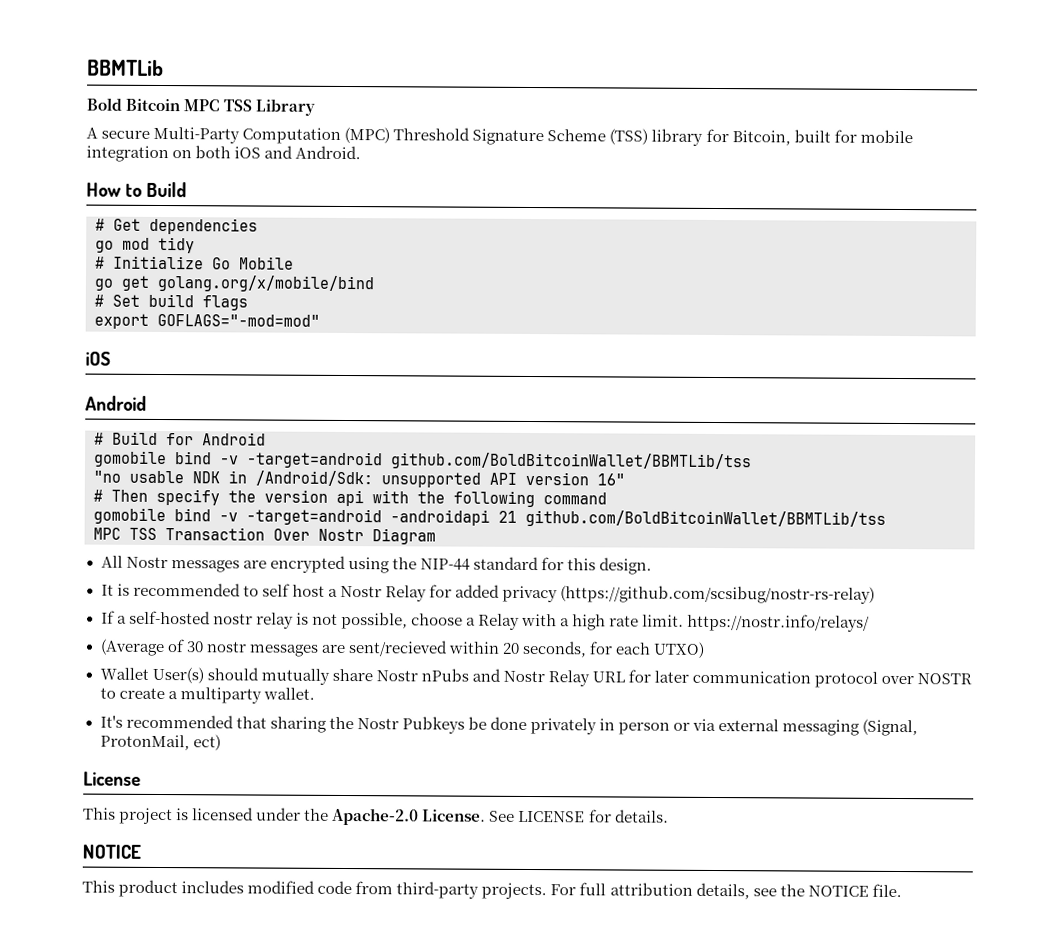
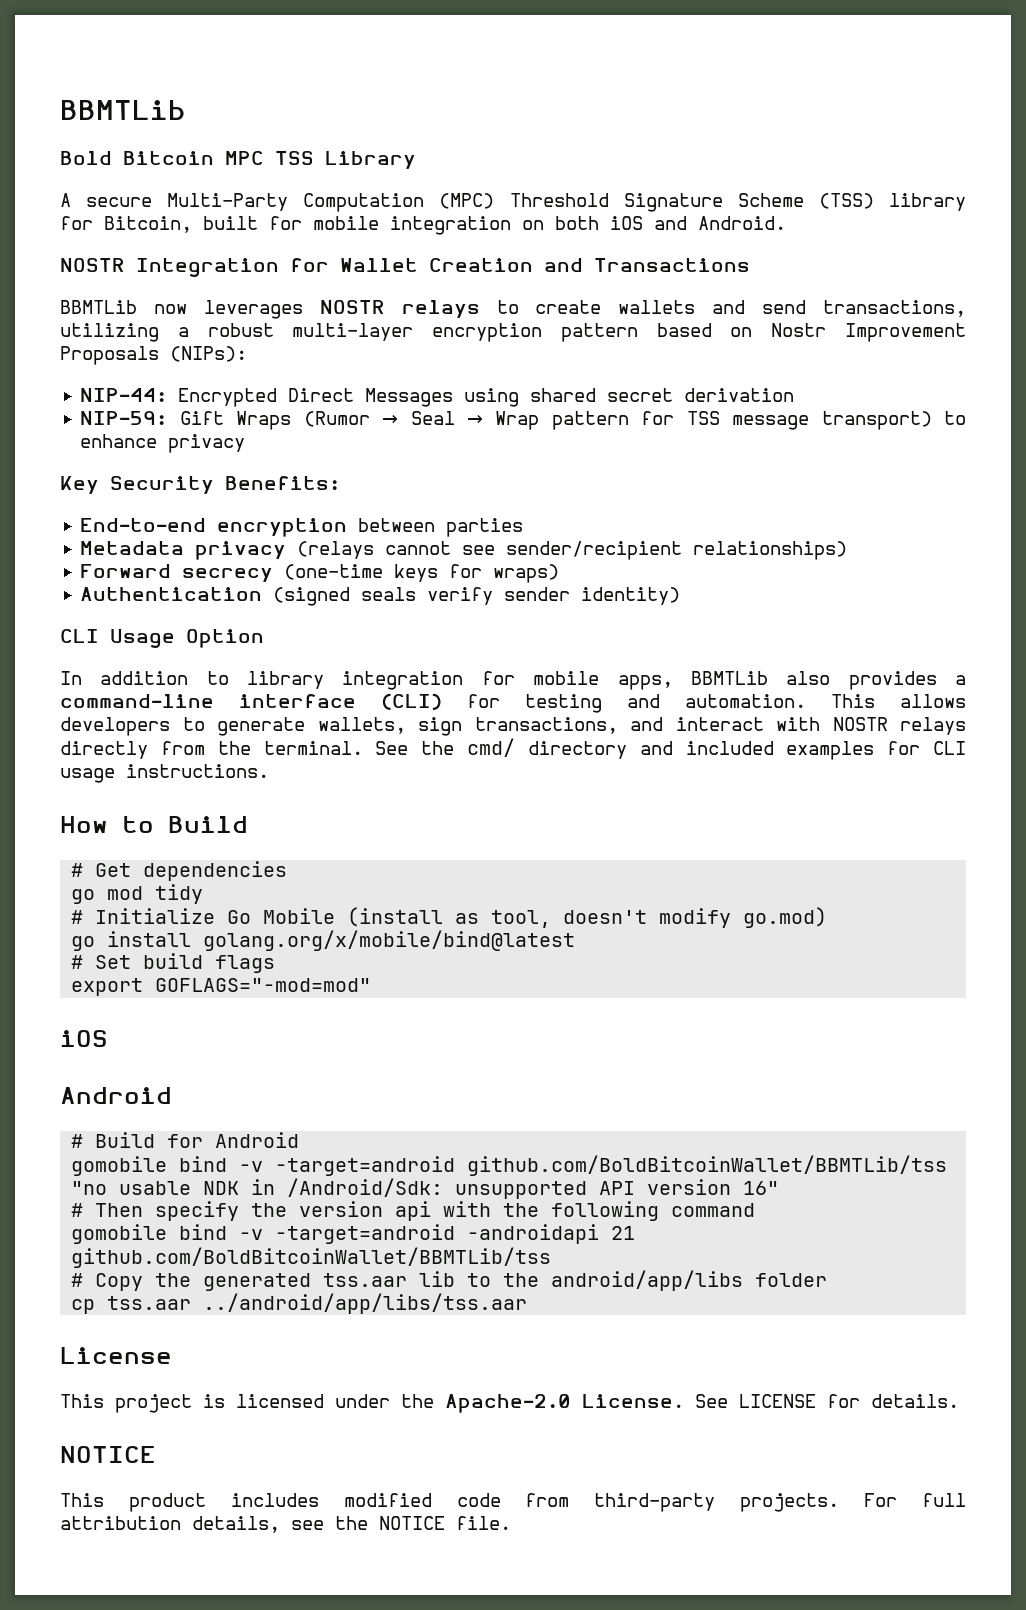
+ NOSTR Integration for Wallet Creation and Transactions
+ BBMTLib now leverages NOSTR relays to create wallets and send transactions, utilizing a robust multi-layer encryption pattern based on Nostr Improvement Proposals (NIPs):
+ NIP-44: Encrypted Direct Messages using shared secret derivation
+ NIP-59: Gift Wraps (Rumor → Seal → Wrap pattern for TSS message transport) to enhance privacy
+ Key Security Benefits:
+ End-to-end encryption between parties
+ Metadata privacy (relays cannot see sender/recipient relationships)
+ Forward secrecy (one-time keys for wraps)
+ Authentication (signed seals verify sender identity)
+ CLI Usage Option
+ In addition to library integration for mobile apps, BBMTLib also provides a command-line interface (CLI) for testing and automation. This allows developers to generate wallets, sign transactions, and interact with NOSTR relays directly from the terminal. See the cmd/ directory and included examples for CLI usage instructions.
- # Initialize Go Mobile
- go get golang.org/x/mobile/bind
+ # Initialize Go Mobile (install as tool, doesn't modify go.mod)
+ go install golang.org/x/mobile/bind@latest
- MPC TSS Transaction Over Nostr Diagram
- All Nostr messages are encrypted using the NIP-44 standard for this design.
- It is recommended to self host a Nostr Relay for added privacy (https://github.com/scsibug/nostr-rs-relay)
- If a self-hosted nostr relay is not possible, choose a Relay with a high rate limit. https://nostr.info/relays/
- (Average of 30 nostr messages are sent/recieved within 20 seconds, for each UTXO)
- Wallet User(s) should mutually share Nostr nPubs and Nostr Relay URL for later communication protocol over NOSTR to create a multiparty wallet.
- It's recommended that sharing the Nostr Pubkeys be done privately in person or via external messaging (Signal, ProtonMail, ect)
+ # Copy the generated tss.aar lib to the android/app/libs folder
+ cp tss.aar ../android/app/libs/tss.aar

